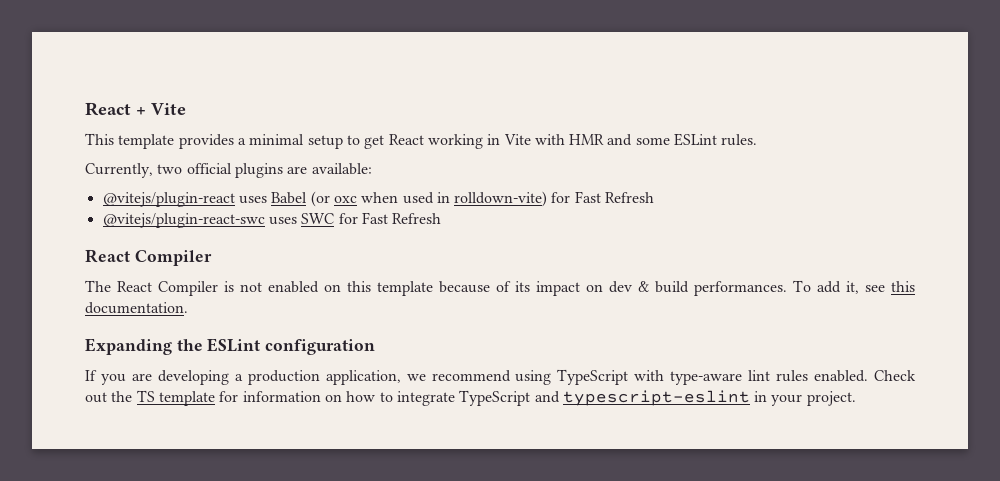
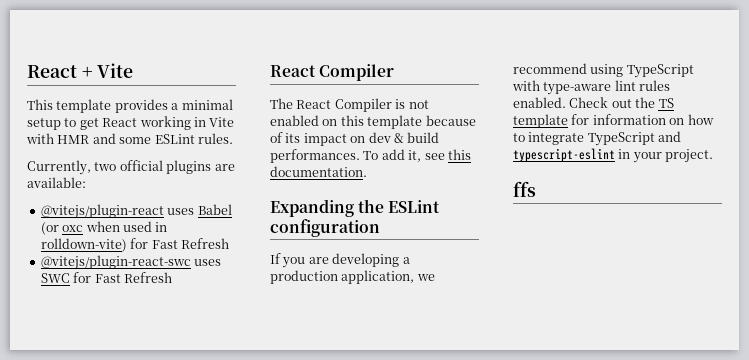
+ ffs

